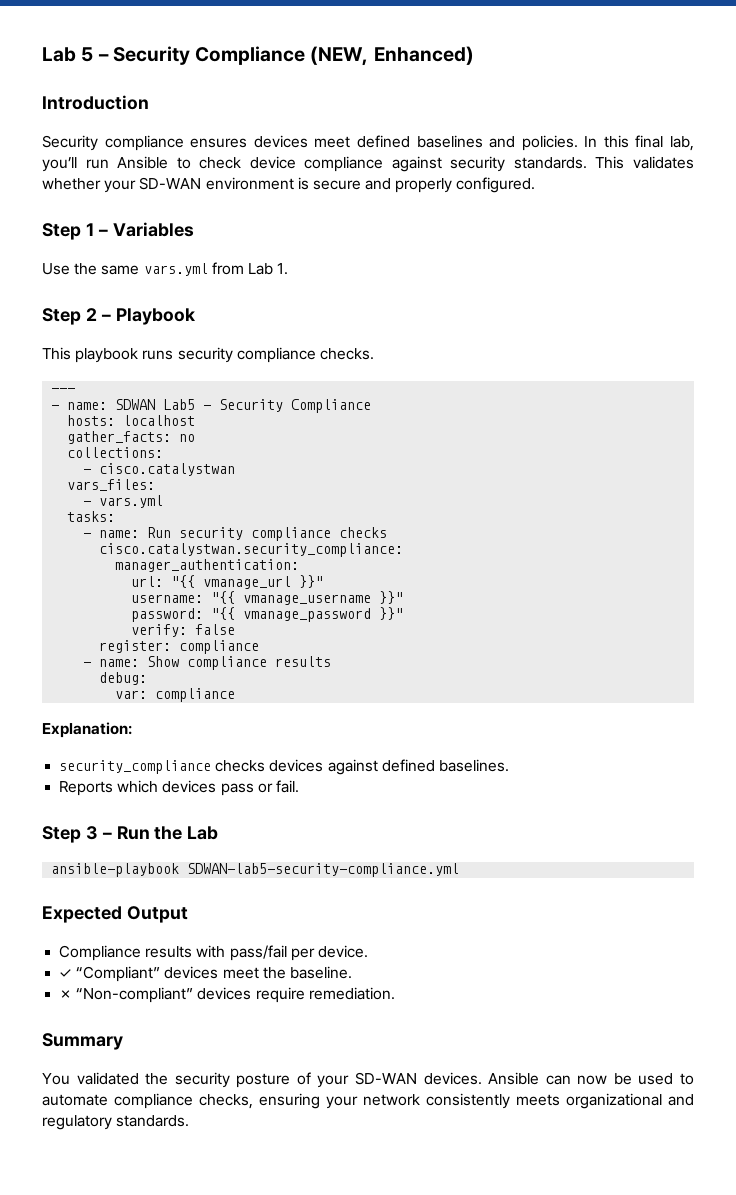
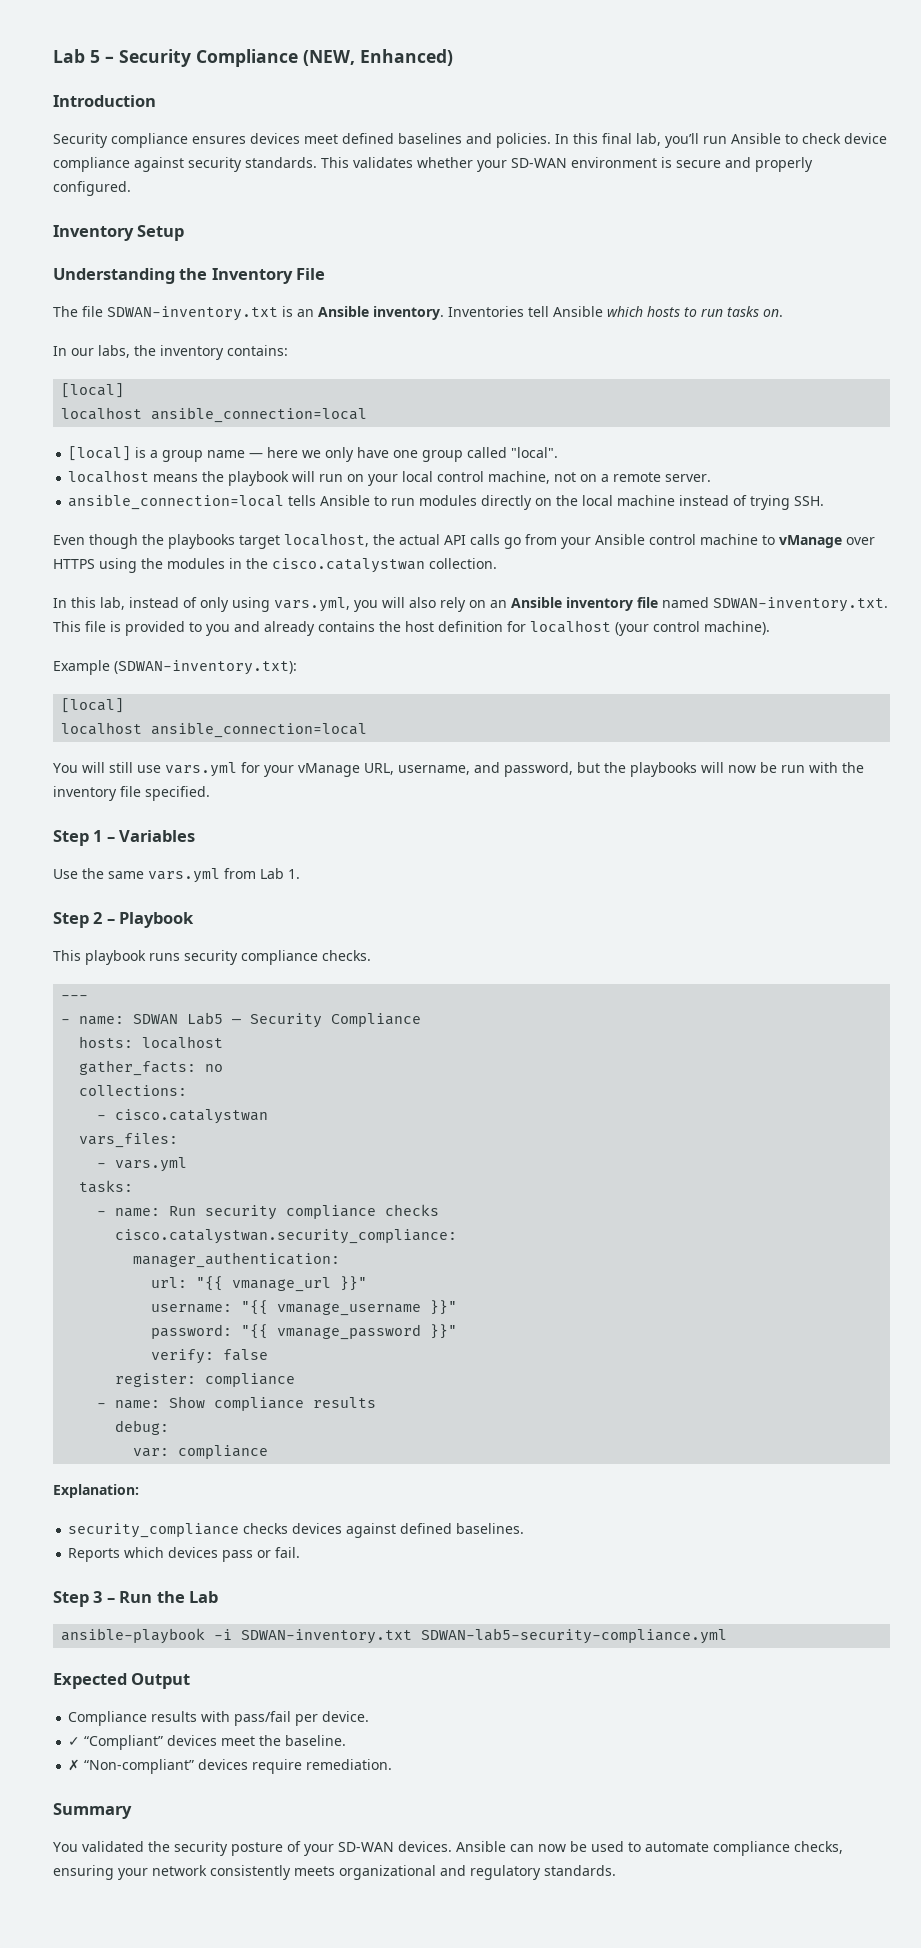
+ Inventory Setup
+ Understanding the Inventory File
+ The file SDWAN-inventory.txt is an Ansible inventory. Inventories tell Ansible which hosts to run tasks on.
+ In our labs, the inventory contains:
+ [local]
+ localhost ansible_connection=local
+ [local] is a group name — here we only have one group called "local".
+ localhost means the playbook will run on your local control machine, not on a remote server.
+ ansible_connection=local tells Ansible to run modules directly on the local machine instead of trying SSH.
+ Even though the playbooks target localhost, the actual API calls go from your Ansible control machine to vManage over HTTPS using the modules in the cisco.catalystwan collection.
+ In this lab, instead of only using vars.yml, you will also rely on an Ansible inventory file named SDWAN-inventory.txt. This file is provided to you and already contains the host definition for localhost (your control machine).
+ Example (SDWAN-inventory.txt):
+ [local]
+ localhost ansible_connection=local
+ You will still use vars.yml for your vManage URL, username, and password, but the playbooks will now be run with the inventory file specified.
- ansible-playbook SDWAN-lab5-security-compliance.yml
+ ansible-playbook -i SDWAN-inventory.txt SDWAN-lab5-security-compliance.yml

